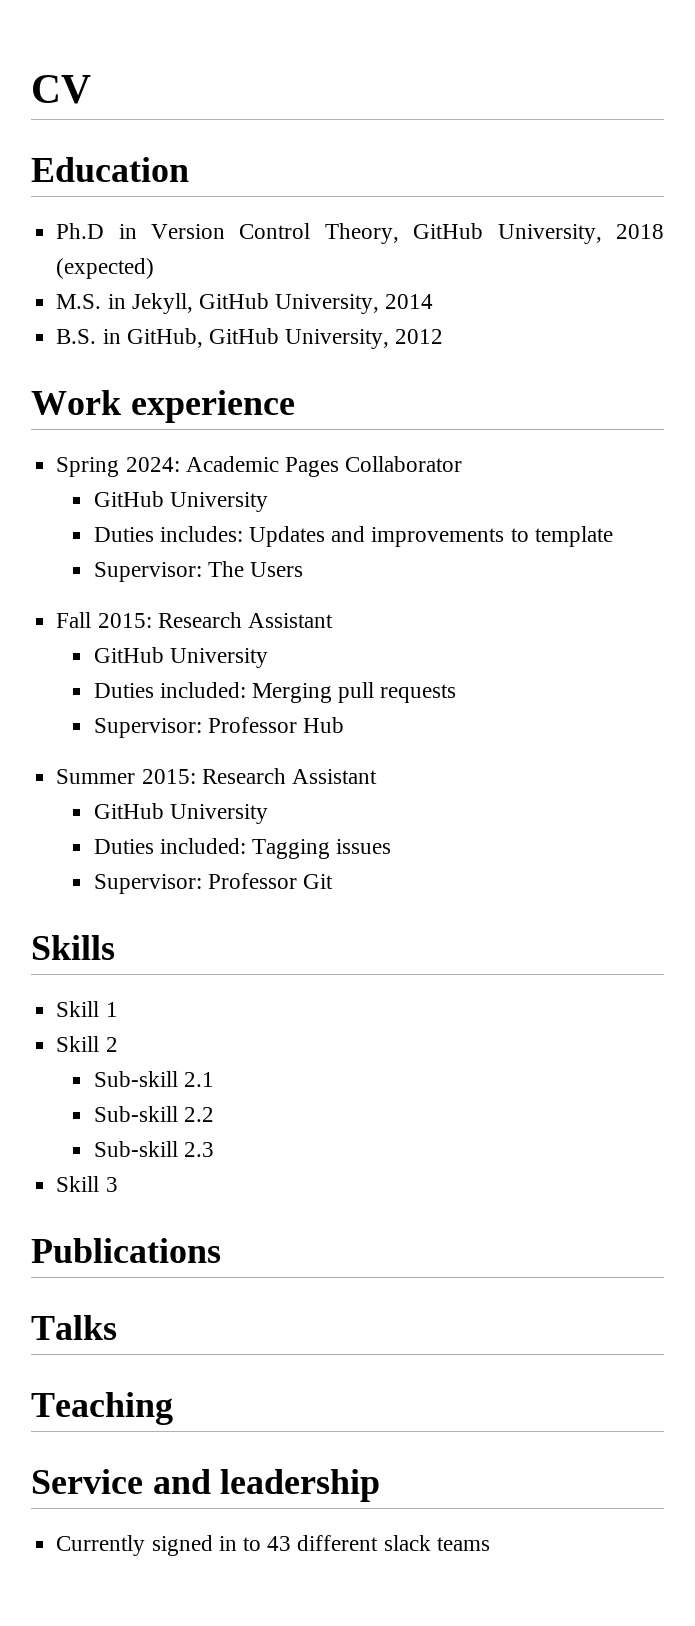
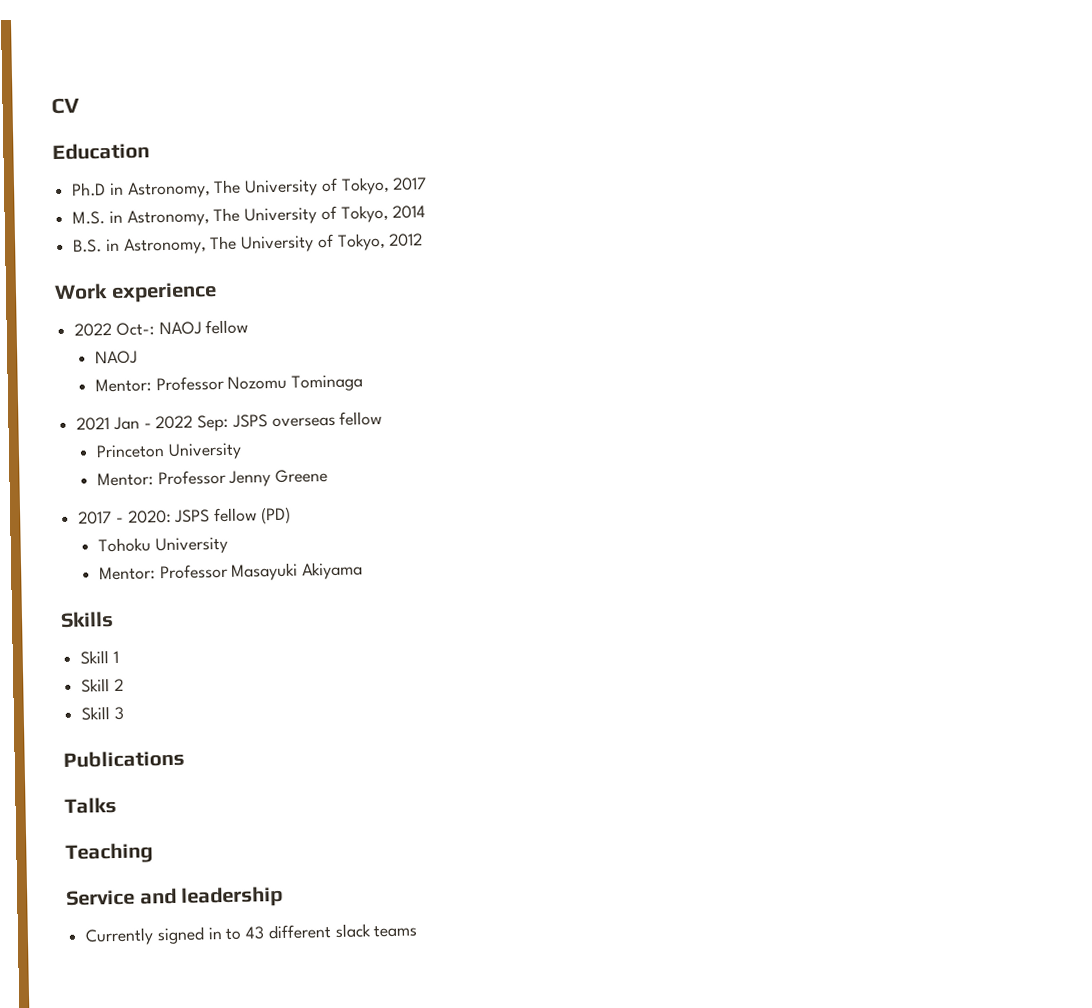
- Ph.D in Version Control Theory, GitHub University, 2018 (expected)
- M.S. in Jekyll, GitHub University, 2014
- B.S. in GitHub, GitHub University, 2012
+ Ph.D in Astronomy, The University of Tokyo, 2017
+ M.S. in Astronomy, The University of Tokyo, 2014
+ B.S. in Astronomy, The University of Tokyo, 2012
  Work experience
- Spring 2024: Academic Pages Collaborator
- GitHub University
- Duties includes: Updates and improvements to template
- Supervisor: The Users
- Fall 2015: Research Assistant
- GitHub University
- Duties included: Merging pull requests
- Supervisor: Professor Hub
- Summer 2015: Research Assistant
- GitHub University
- Duties included: Tagging issues
- Supervisor: Professor Git
+ 2022 Oct-: NAOJ fellow
+ NAOJ
+ Mentor: Professor Nozomu Tominaga
+ 2021 Jan - 2022 Sep: JSPS overseas fellow
+ Princeton University
+ Mentor: Professor Jenny Greene
+ 2017 - 2020: JSPS fellow (PD)
+ Tohoku University
+ Mentor: Professor Masayuki Akiyama
- Sub-skill 2.1
- Sub-skill 2.2
- Sub-skill 2.3

